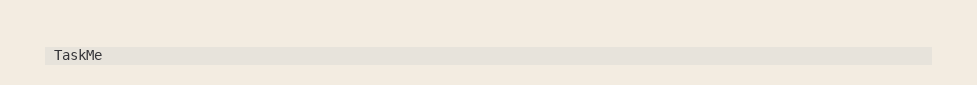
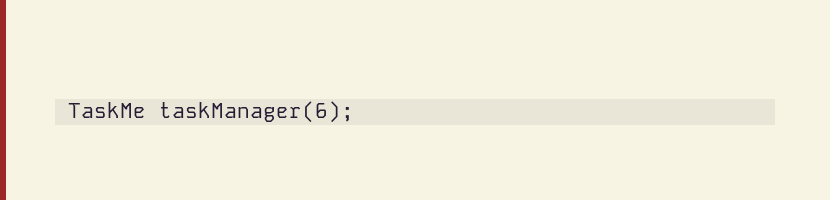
- TaskMe
+ TaskMe taskManager(6);

